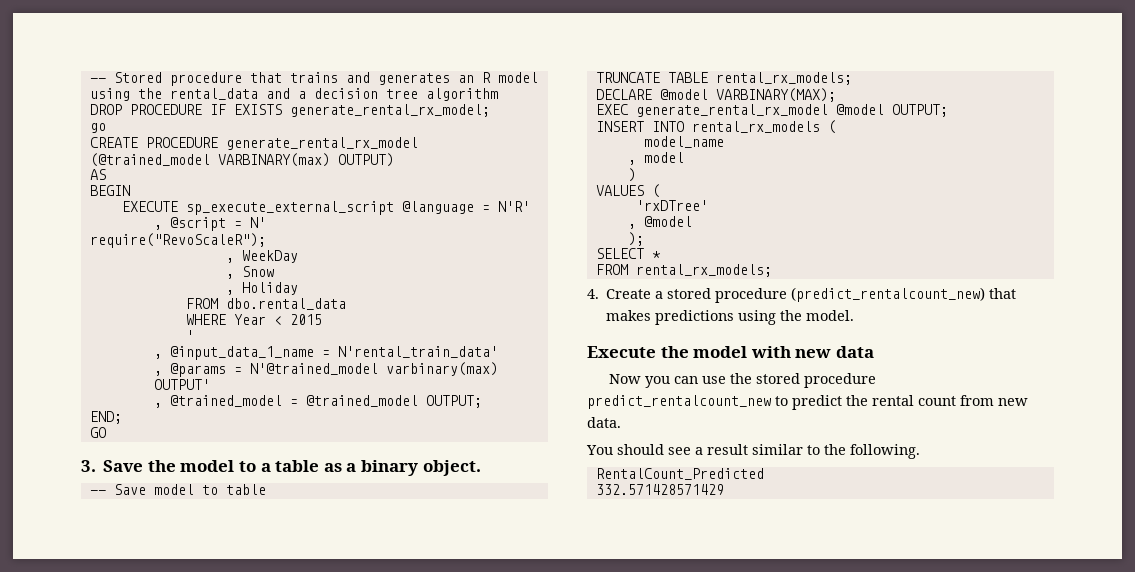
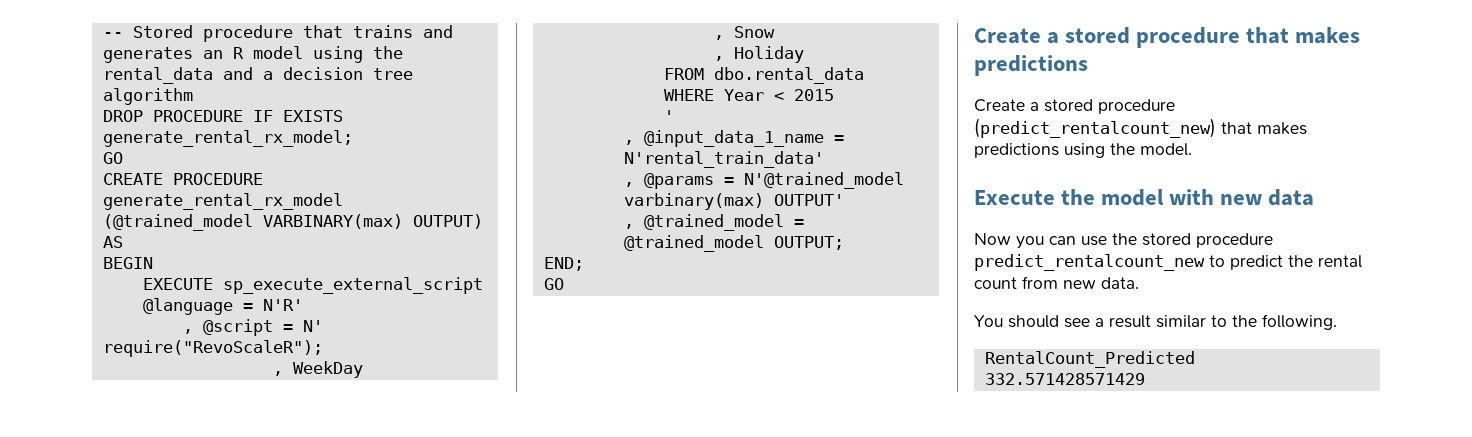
  DROP PROCEDURE IF EXISTS generate_rental_rx_model;
- go
+ GO
- 3. Save the model to a table as a binary object.
- -- Save model to table
- TRUNCATE TABLE rental_rx_models;
- DECLARE @model VARBINARY(MAX);
- EXEC generate_rental_rx_model @model OUTPUT;
- INSERT INTO rental_rx_models (
- model_name
- , model
- )
- VALUES (
- 'rxDTree'
- , @model
- );
- SELECT *
- FROM rental_rx_models;
- 4. Create a stored procedure (predict_rentalcount_new) that makes predictions using the model.
+ Create a stored procedure that makes predictions
+ Create a stored procedure (predict_rentalcount_new) that makes predictions using the model.

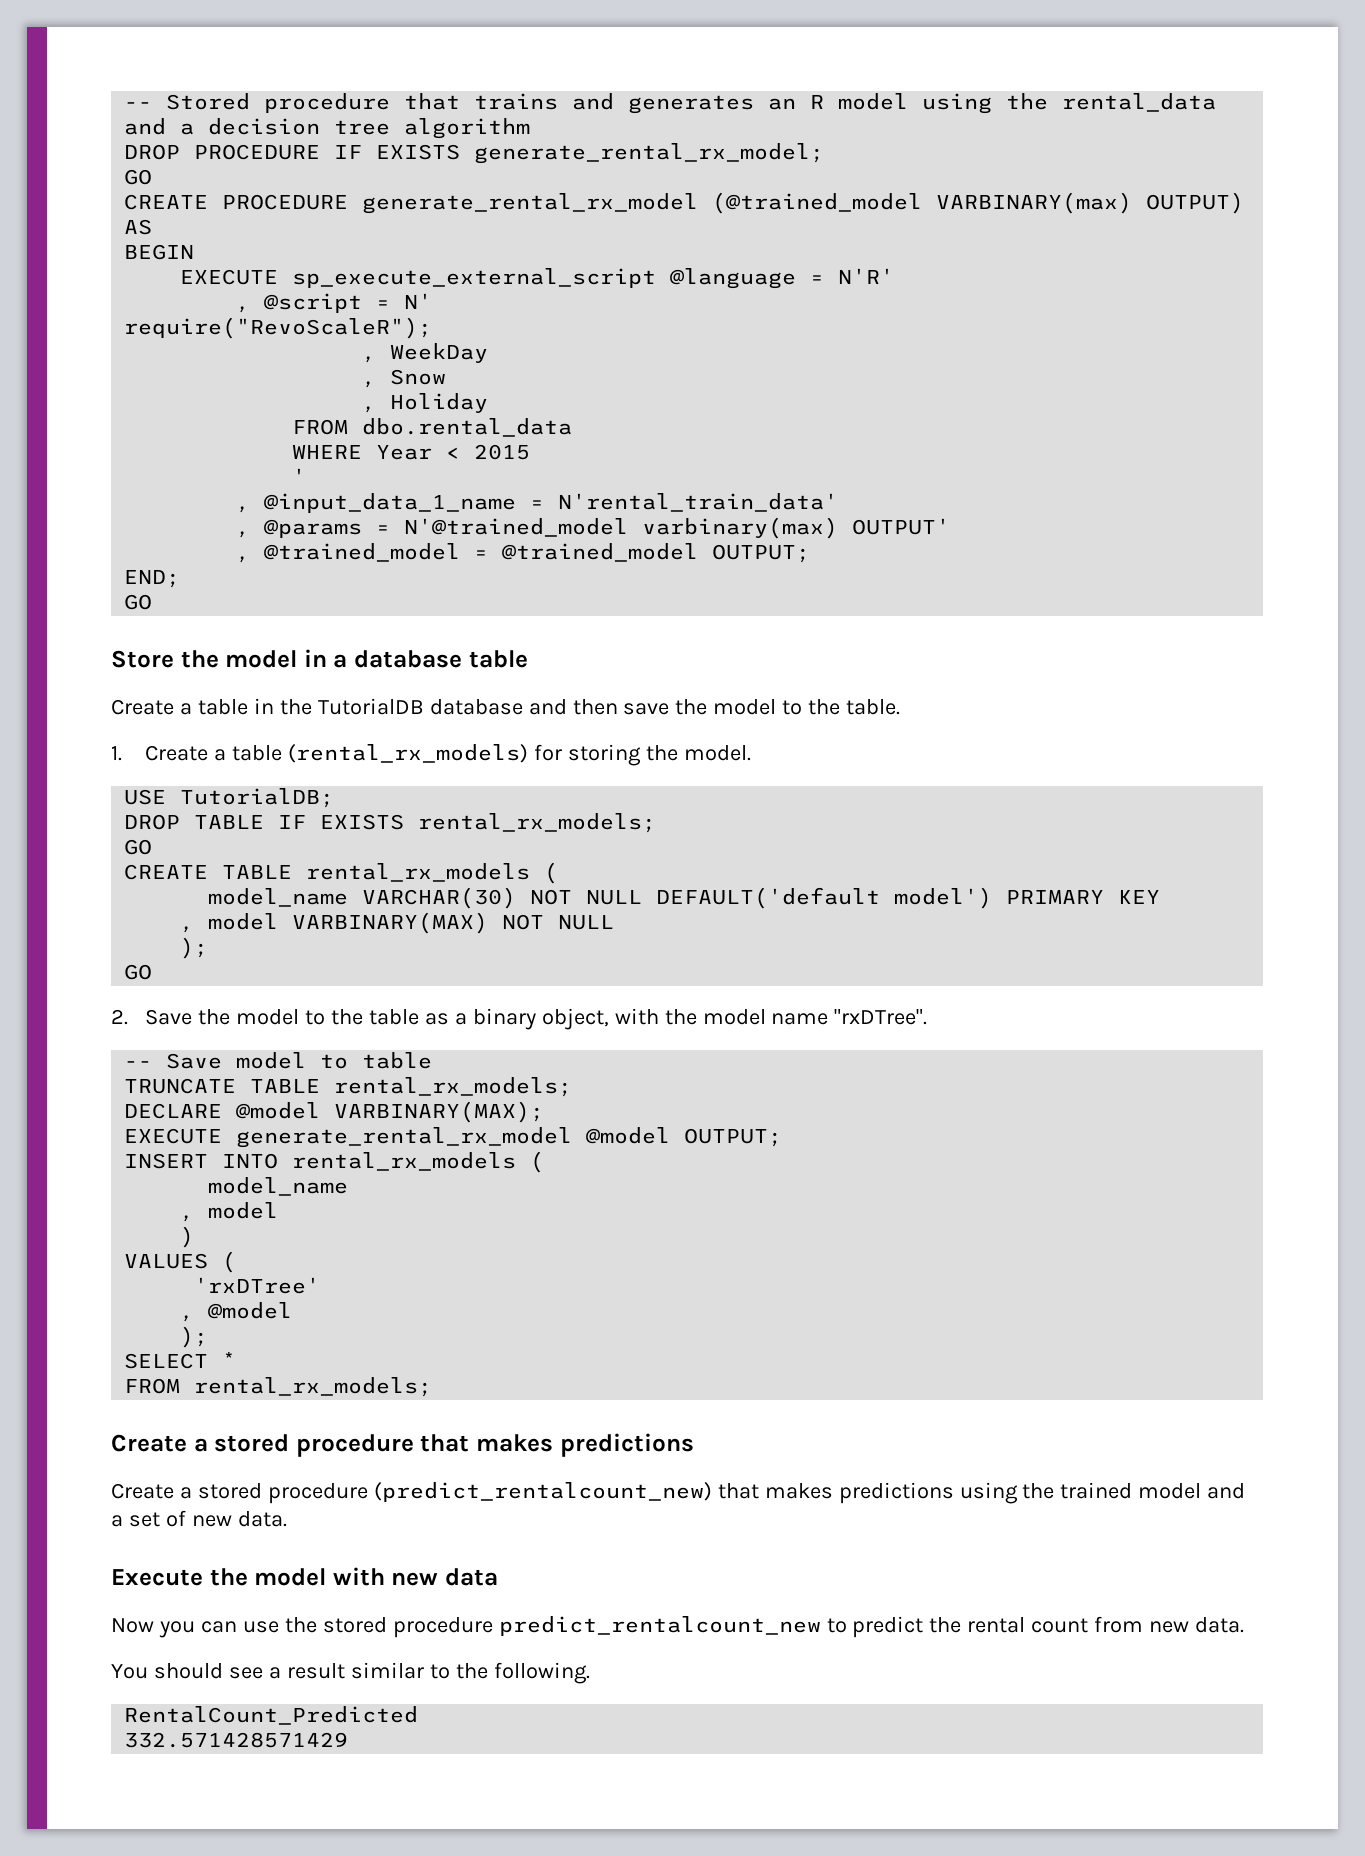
+ Store the model in a database table
+ Create a table in the TutorialDB database and then save the model to the table.
+ 1. Create a table (rental_rx_models) for storing the model.
+ USE TutorialDB;
+ DROP TABLE IF EXISTS rental_rx_models;
+ GO
+ CREATE TABLE rental_rx_models (
+ model_name VARCHAR(30) NOT NULL DEFAULT('default model') PRIMARY KEY
+ , model VARBINARY(MAX) NOT NULL
+ );
+ GO
+ 2. Save the model to the table as a binary object, with the model name "rxDTree".
+ -- Save model to table
+ TRUNCATE TABLE rental_rx_models;
+ DECLARE @model VARBINARY(MAX);
+ EXECUTE generate_rental_rx_model @model OUTPUT;
+ INSERT INTO rental_rx_models (
+ model_name
+ , model
+ )
+ VALUES (
+ 'rxDTree'
+ , @model
+ );
+ SELECT *
+ FROM rental_rx_models;
- Create a stored procedure (predict_rentalcount_new) that makes predictions using the model.
+ Create a stored procedure (predict_rentalcount_new) that makes predictions using the trained model and a set of new data.

